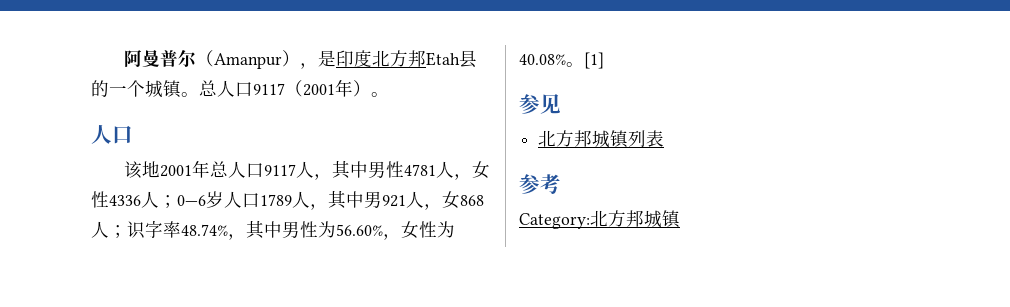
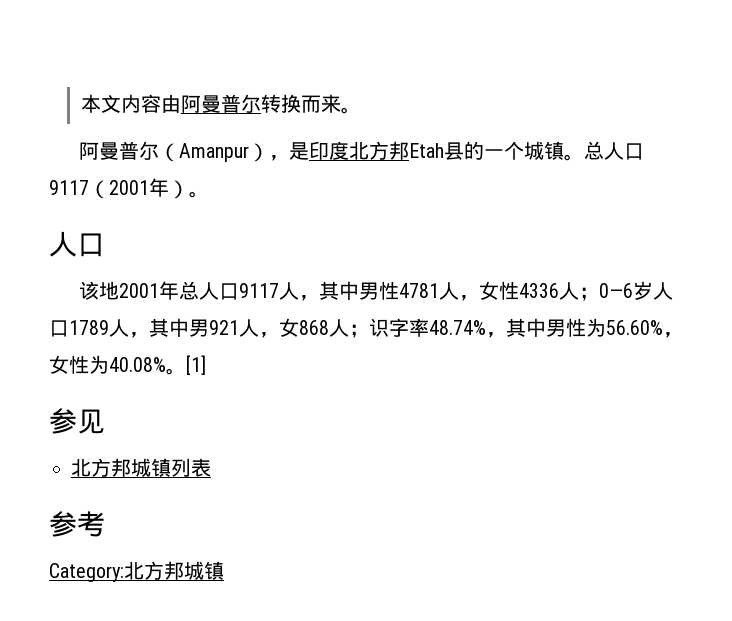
+ 本文内容由阿曼普尔转换而来。

